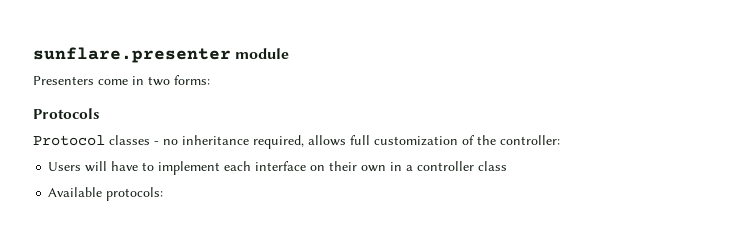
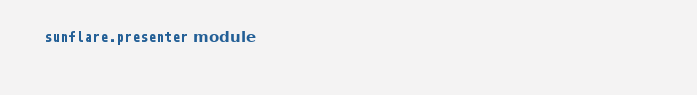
- Presenters come in two forms:
- Protocols
- Protocol classes - no inheritance required, allows full customization of the controller:
- Users will have to implement each interface on their own in a controller class
- Available protocols:

